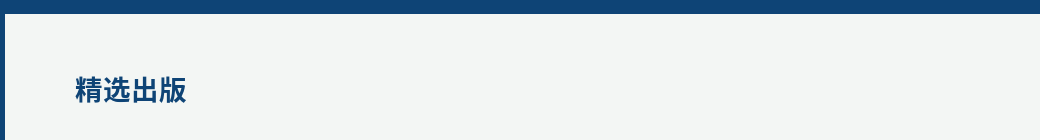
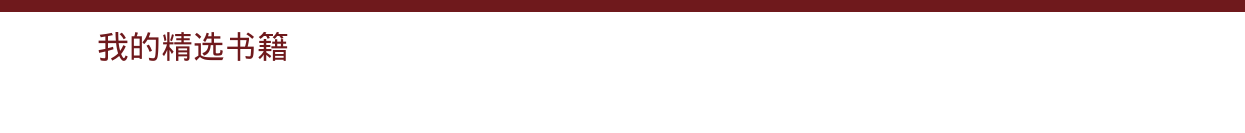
- 精选出版
+ 我的精选书籍

